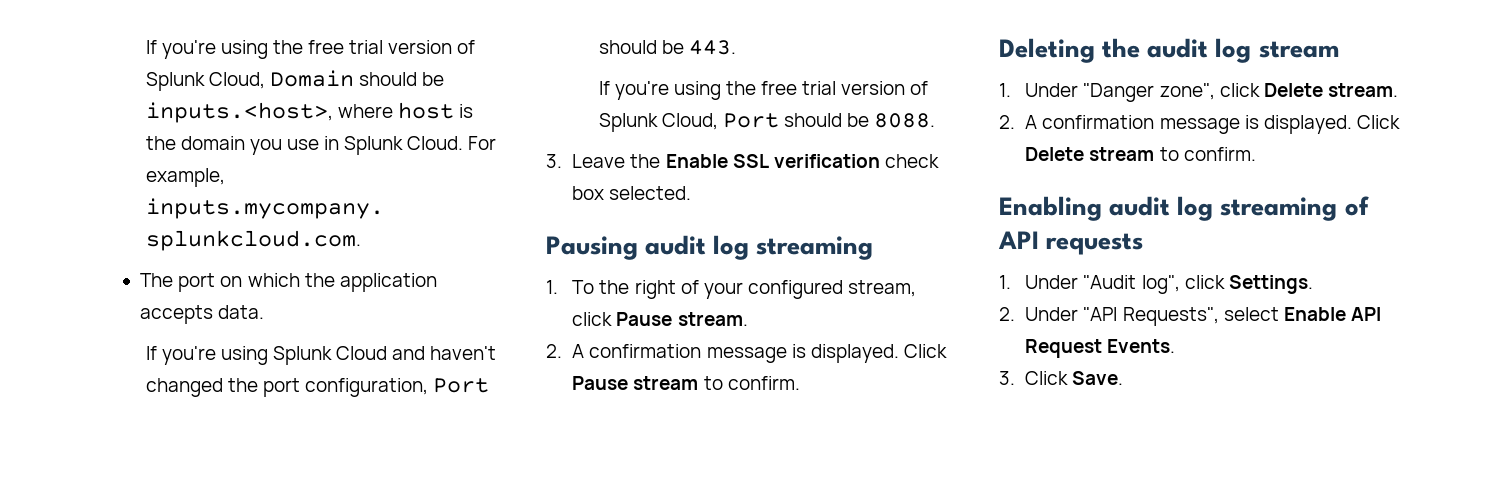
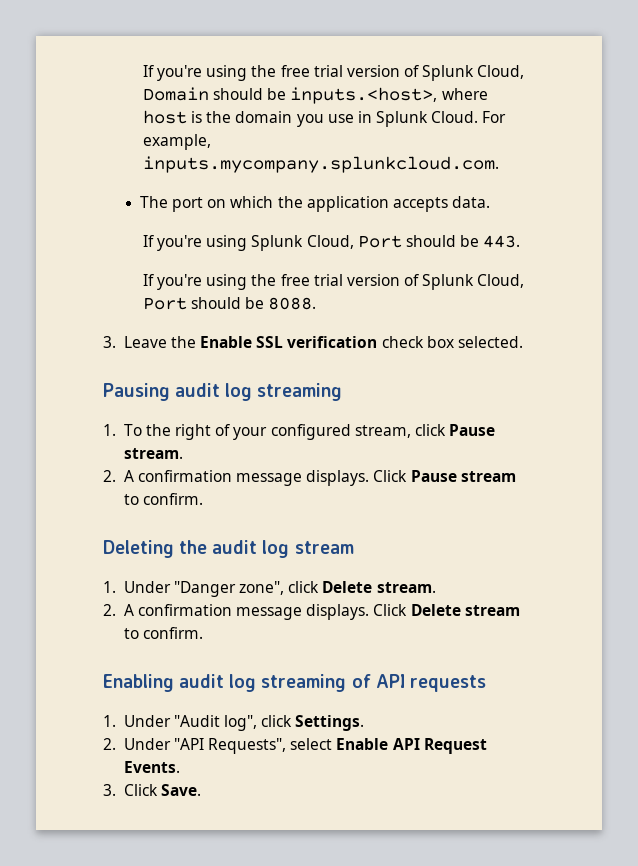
- If you're using Splunk Cloud and haven't changed the port configuration, Port should be 443.
+ If you're using Splunk Cloud, Port should be 443.
  1. To the right of your configured stream, click Pause stream.
- 2. A confirmation message is displayed.
+ 2. A confirmation message displays.
  1. Under "Danger zone", click Delete stream.
- 2. A confirmation message is displayed.
+ 2. A confirmation message displays.

